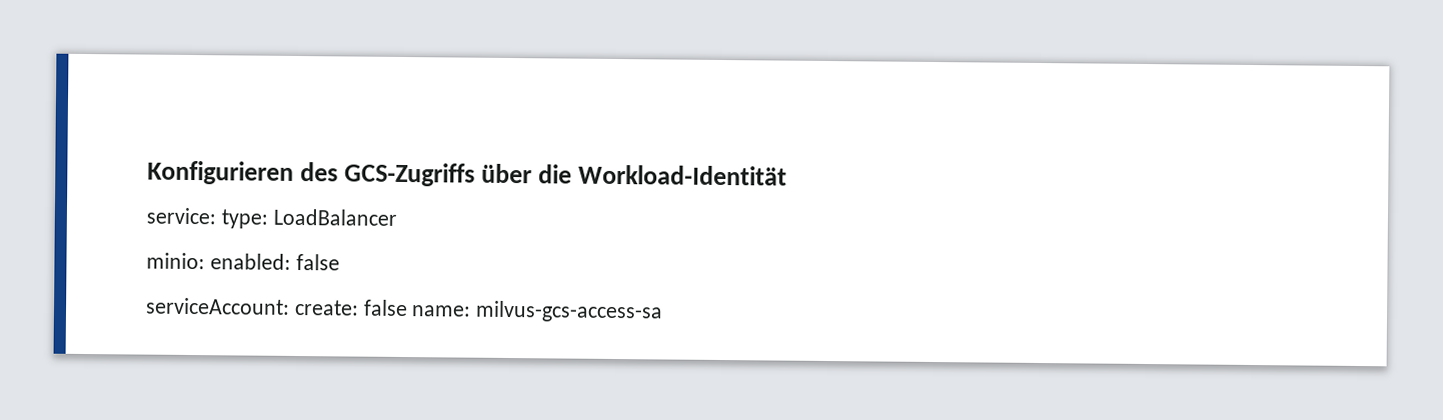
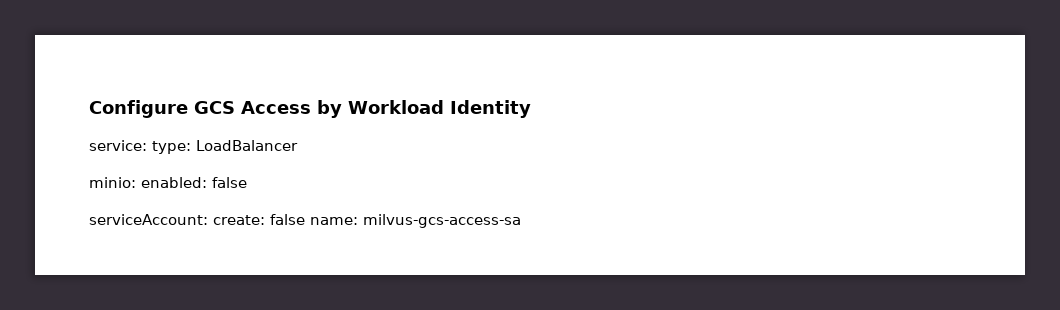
- Konfigurieren des GCS-Zugriffs über die Workload-Identität
+ Configure GCS Access by Workload Identity

